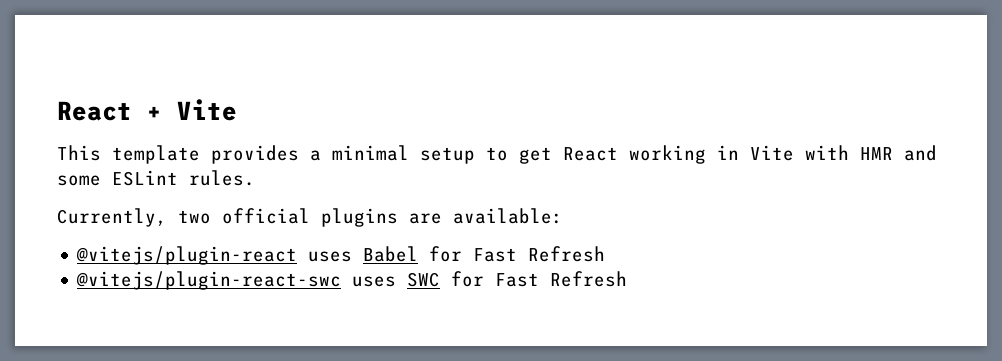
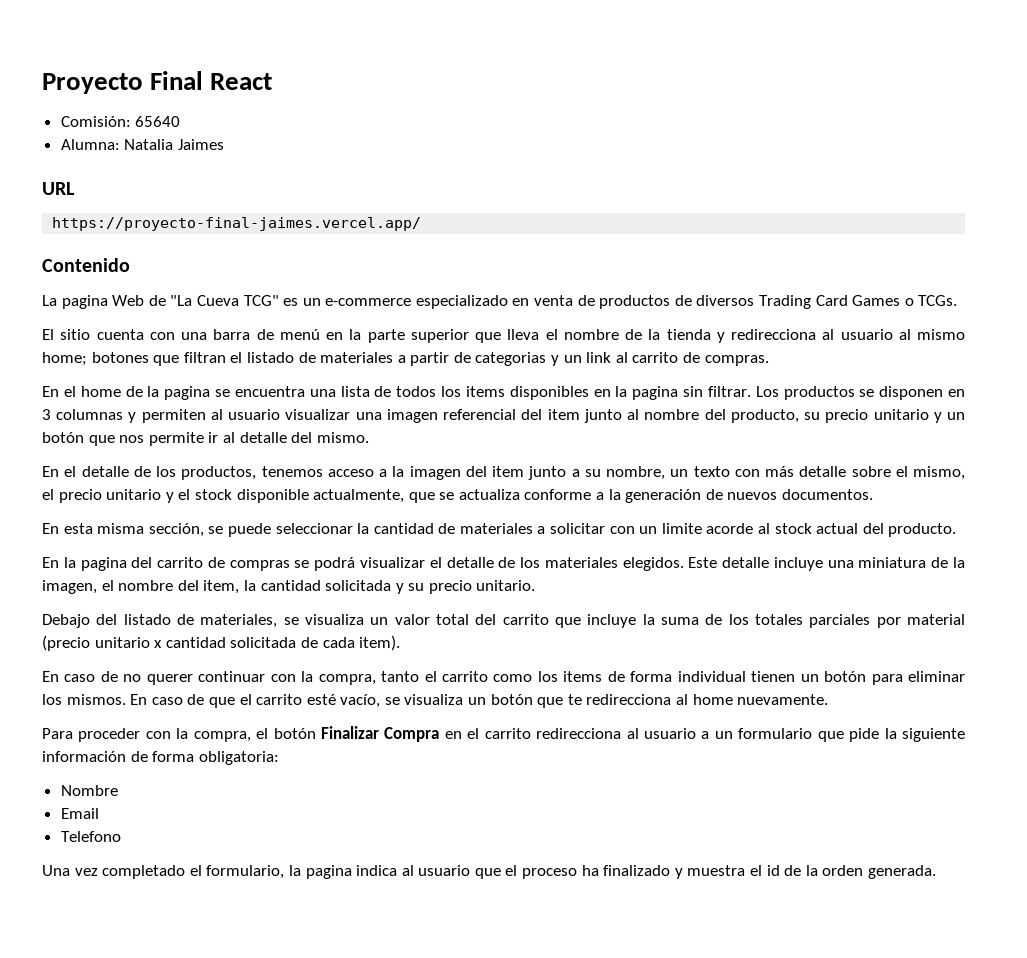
- React + Vite
- This template provides a minimal setup to get React working in Vite with HMR and some ESLint rules.
- Currently, two official plugins are available:
- @vitejs/plugin-react uses Babel for Fast Refresh
- @vitejs/plugin-react-swc uses SWC for Fast Refresh
+ Proyecto Final React
+ Comisión: 65640
+ Alumna: Natalia Jaimes
+ URL
+ https://proyecto-final-jaimes.vercel.app/
+ Contenido
+ La pagina Web de "La Cueva TCG" es un e-commerce especializado en venta de productos de diversos Trading Card Games o TCGs.
+ El sitio cuenta con una barra de menú en la parte superior que lleva el nombre de la tienda y redirecciona al usuario al mismo home; botones que filtran el listado de materiales a partir de categorias y un link al carrito de compras.
+ En el home de la pagina se encuentra una lista de todos los items disponibles en la pagina sin filtrar. Los productos se disponen en 3 columnas y permiten al usuario visualizar una imagen referencial del item junto al nombre del producto, su precio unitario y un botón que nos permite ir al detalle del mismo.
+ En el detalle de los productos, tenemos acceso a la imagen del item junto a su nombre, un texto con más detalle sobre el mismo, el precio unitario y el stock disponible actualmente, que se actualiza conforme a la generación de nuevos documentos.
+ En esta misma sección, se puede seleccionar la cantidad de materiales a solicitar con un limite acorde al stock actual del producto.
+ En la pagina del carrito de compras se podrá visualizar el detalle de los materiales elegidos. Este detalle incluye una miniatura de la imagen, el nombre del item, la cantidad solicitada y su precio unitario.
+ Debajo del listado de materiales, se visualiza un valor total del carrito que incluye la suma de los totales parciales por material (precio unitario x cantidad solicitada de cada item).
+ En caso de no querer continuar con la compra, tanto el carrito como los items de forma individual tienen un botón para eliminar los mismos. En caso de que el carrito esté vacío, se visualiza un botón que te redirecciona al home nuevamente.
+ Para proceder con la compra, el botón Finalizar Compra en el carrito redirecciona al usuario a un formulario que pide la siguiente información de forma obligatoria:
+ Nombre
+ Email
+ Telefono
+ Una vez completado el formulario, la pagina indica al usuario que el proceso ha finalizado y muestra el id de la orden generada.

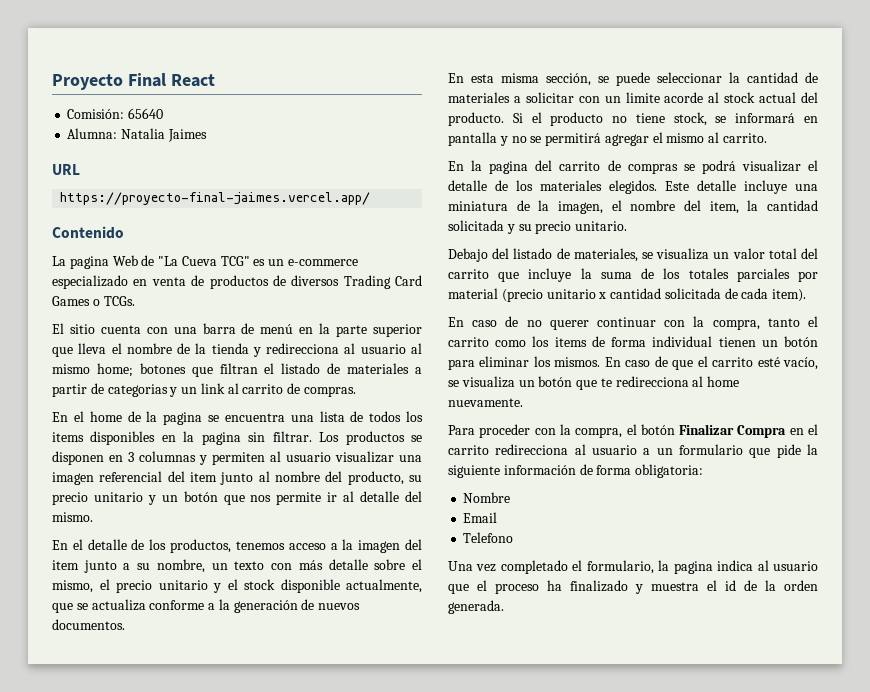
+ Si el producto no tiene stock, se informará en pantalla y no se permitirá agregar el mismo al carrito.

